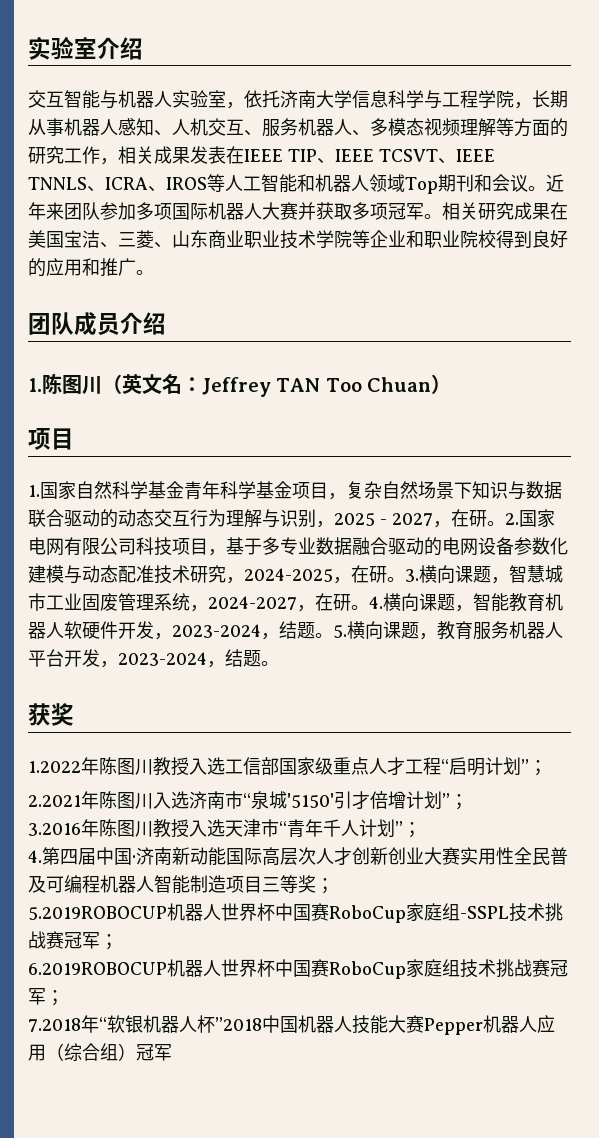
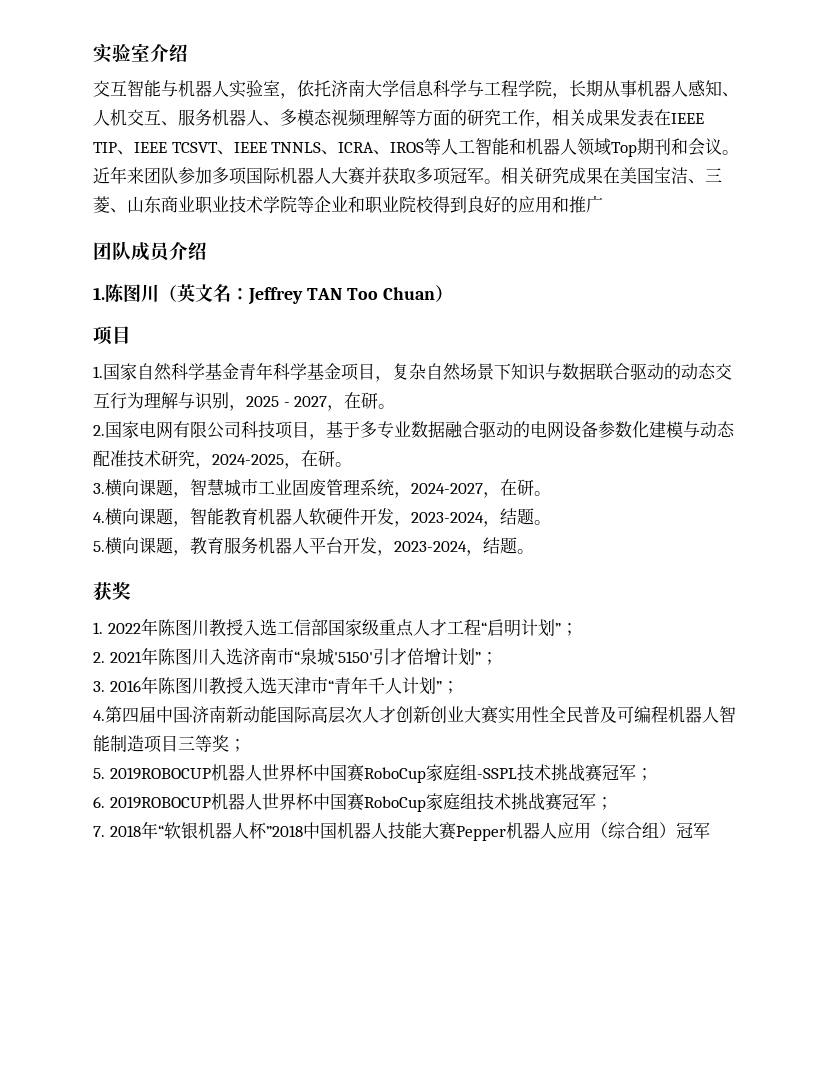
- 相关研究成果在美国宝洁、三菱、山东商业职业技术学院等企业和职业院校得到良好的应用和推广。
+ 相关研究成果在美国宝洁、三菱、山东商业职业技术学院等企业和职业院校得到良好的应用和推广
- 1.国家自然科学基金青年科学基金项目，复杂自然场景下知识与数据联合驱动的动态交互行为理解与识别，2025 - 2027，在研。2.国家电网有限公司科技项目，基于多专业数据融合驱动的电网设备参数化建模与动态配准技术研究，2024-2025，在研。3.横向课题，智慧城市工业固废管理系统，2024-2027，在研。4.横向课题，智能教育机器人软硬件开发，2023-2024，结题。5.横向课题，教育服务机器人平台开发，2023-2024，结题。
+ 1.国家自然科学基金青年科学基金项目，复杂自然场景下知识与数据联合驱动的动态交互行为理解与识别，2025 - 2027，在研。
+ 2.国家电网有限公司科技项目，基于多专业数据融合驱动的电网设备参数化建模与动态配准技术研究，2024-2025，在研。
+ 3.横向课题，智慧城市工业固废管理系统，2024-2027，在研。
+ 4.横向课题，智能教育机器人软硬件开发，2023-2024，结题。
+ 5.横向课题，教育服务机器人平台开发，2023-2024，结题。
- 1.2022年陈图川教授入选工信部国家级重点人才工程“启明计划”；
+ 1. 2022年陈图川教授入选工信部国家级重点人才工程“启明计划”；
- 2.2021年陈图川入选济南市“泉城'5150'引才倍增计划”；
+ 2. 2021年陈图川入选济南市“泉城'5150'引才倍增计划”；
- 3.2016年陈图川教授入选天津市“青年千人计划”；
+ 3. 2016年陈图川教授入选天津市“青年千人计划”；
- 5.2019ROBOCUP机器人世界杯中国赛RoboCup家庭组-SSPL技术挑战赛冠军；
+ 5. 2019ROBOCUP机器人世界杯中国赛RoboCup家庭组-SSPL技术挑战赛冠军；
- 6.2019ROBOCUP机器人世界杯中国赛RoboCup家庭组技术挑战赛冠军；
+ 6. 2019ROBOCUP机器人世界杯中国赛RoboCup家庭组技术挑战赛冠军；
- 7.2018年“软银机器人杯”2018中国机器人技能大赛Pepper机器人应用（综合组）冠军
+ 7. 2018年“软银机器人杯”2018中国机器人技能大赛Pepper机器人应用（综合组）冠军

